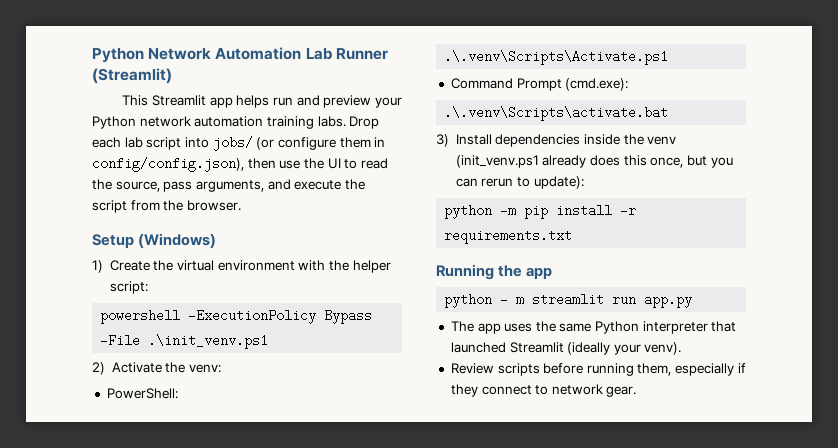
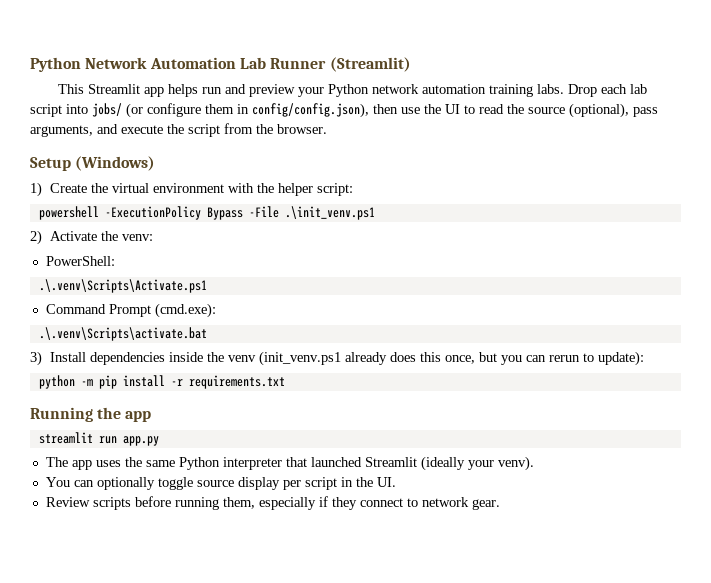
- Drop each lab script into jobs/ (or configure them in config/config.json), then use the UI to read the source, pass arguments, and execute the script from the browser.
+ Drop each lab script into jobs/ (or configure them in config/config.json), then use the UI to read the source (optional), pass arguments, and execute the script from the browser.
- python - m streamlit run app.py
+ streamlit run app.py
+ You can optionally toggle source display per script in the UI.

